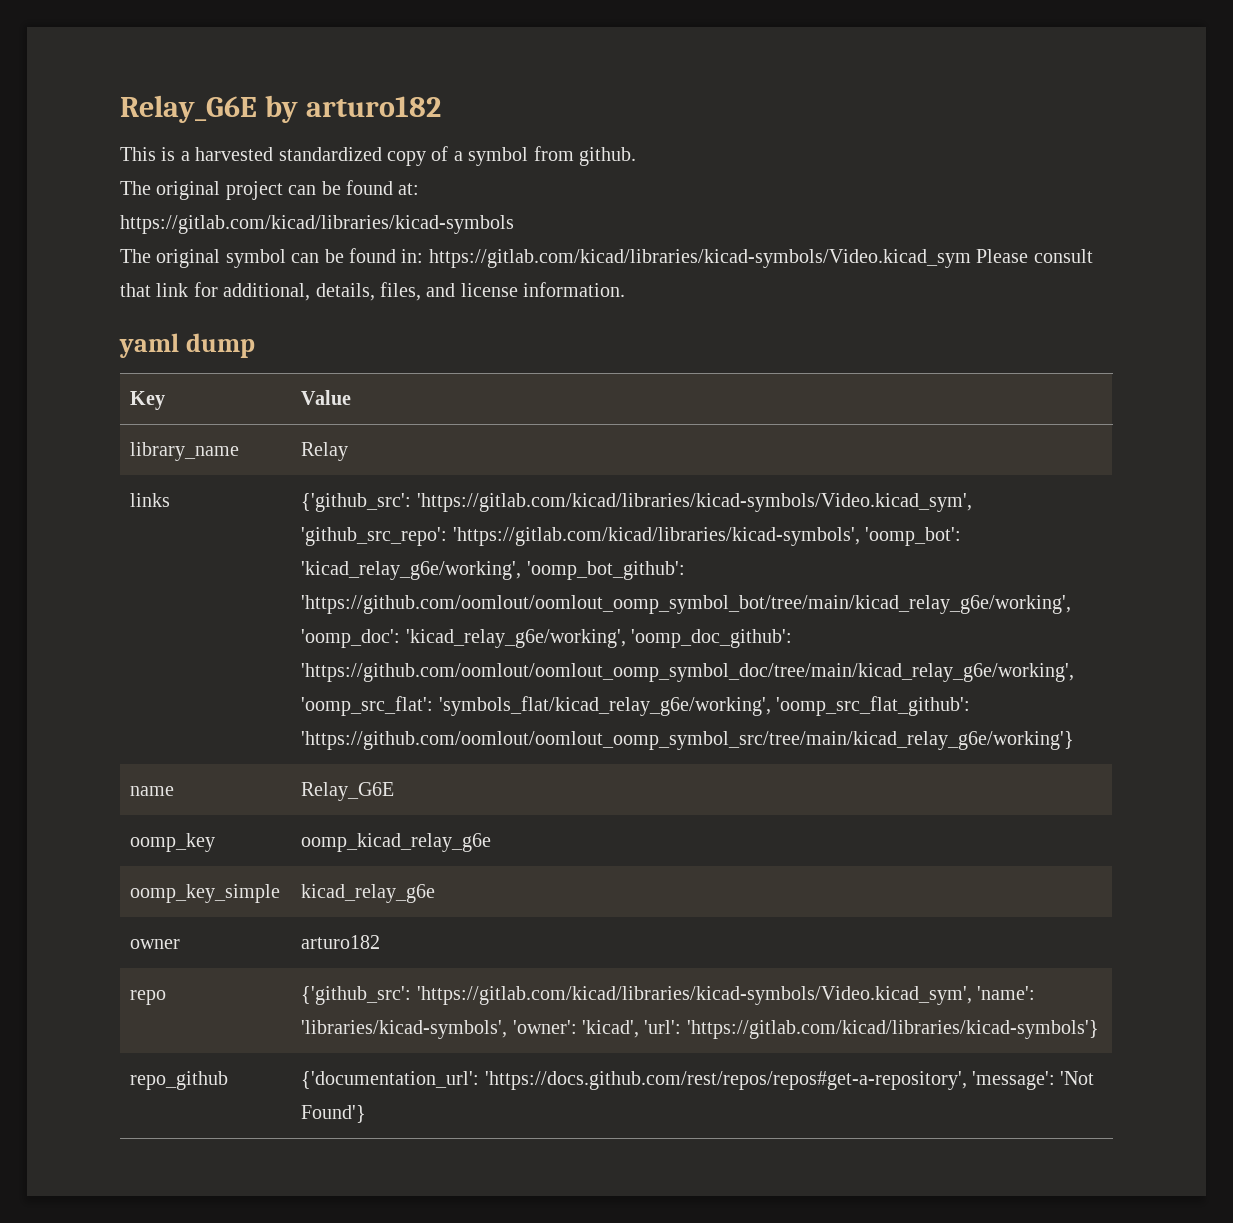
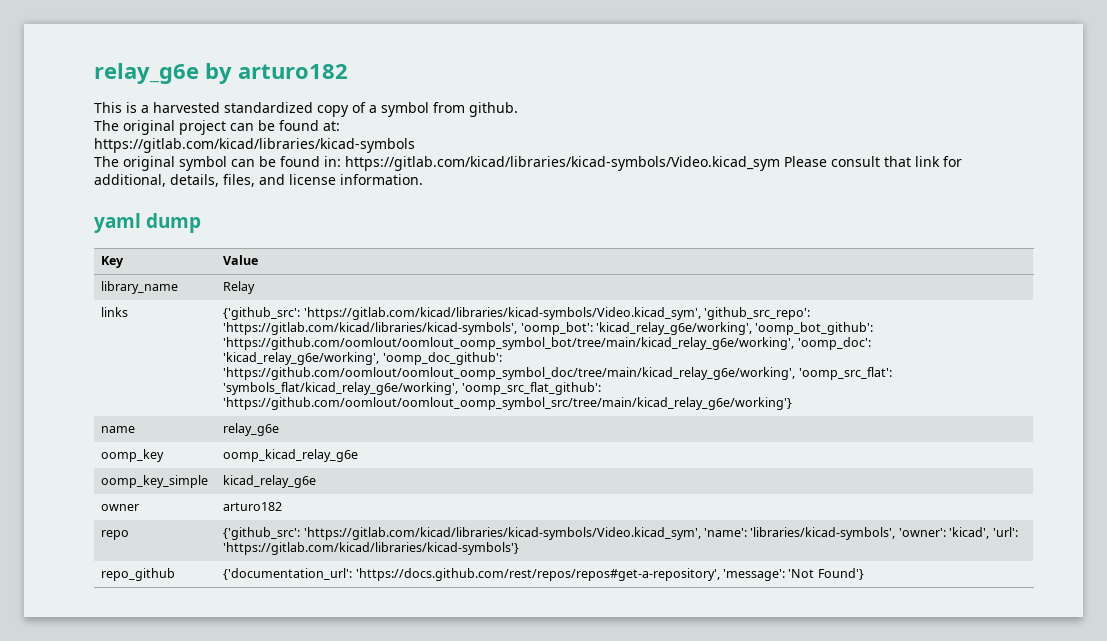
- Relay_G6E by arturo182
+ relay_g6e by arturo182
- name | Relay_G6E
+ name | relay_g6e

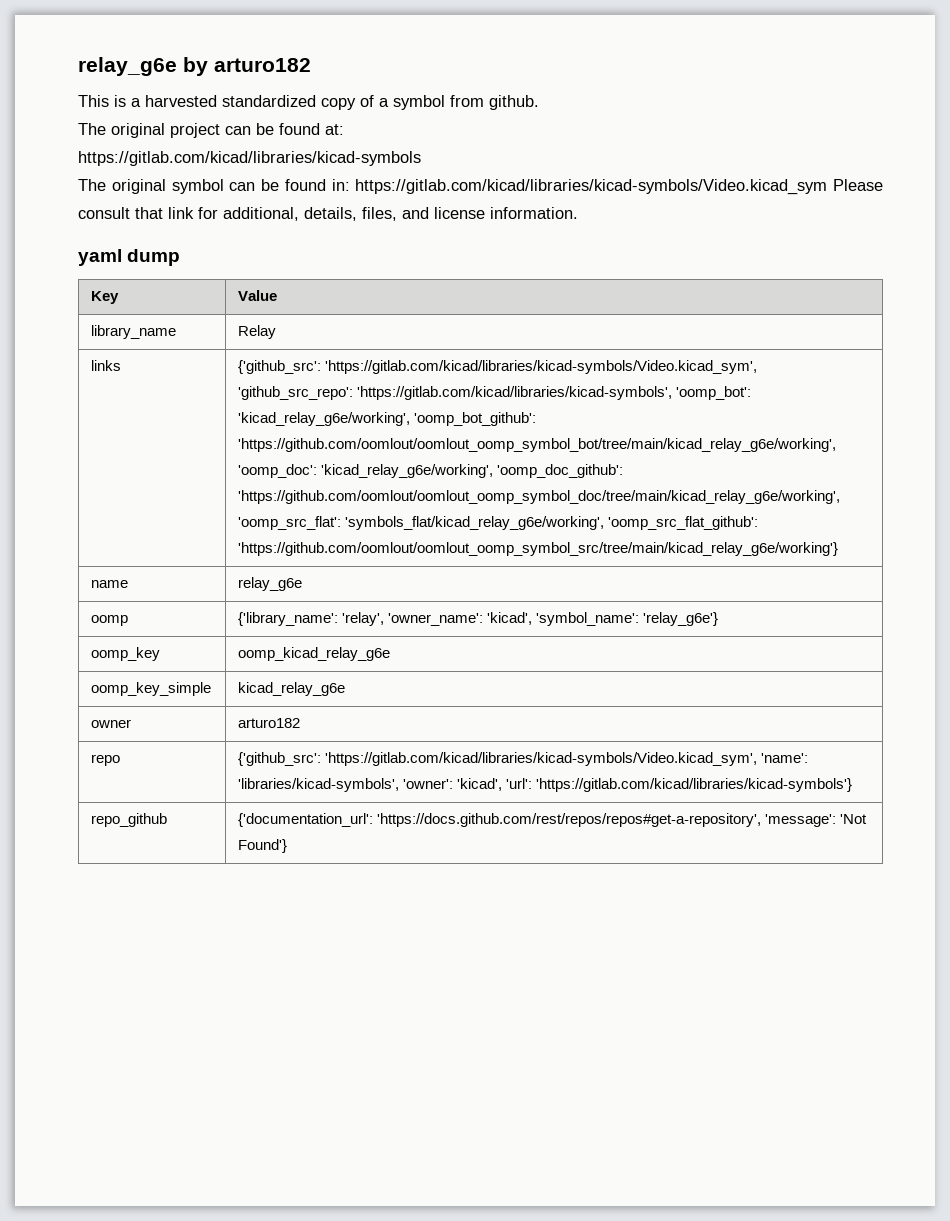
+ oomp | {'library_name': 'relay', 'owner_name': 'kicad', 'symbol_name': 'relay_g6e'}

